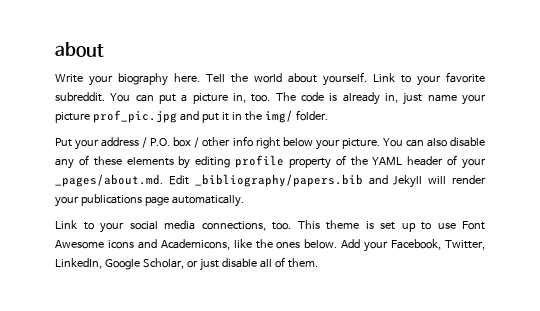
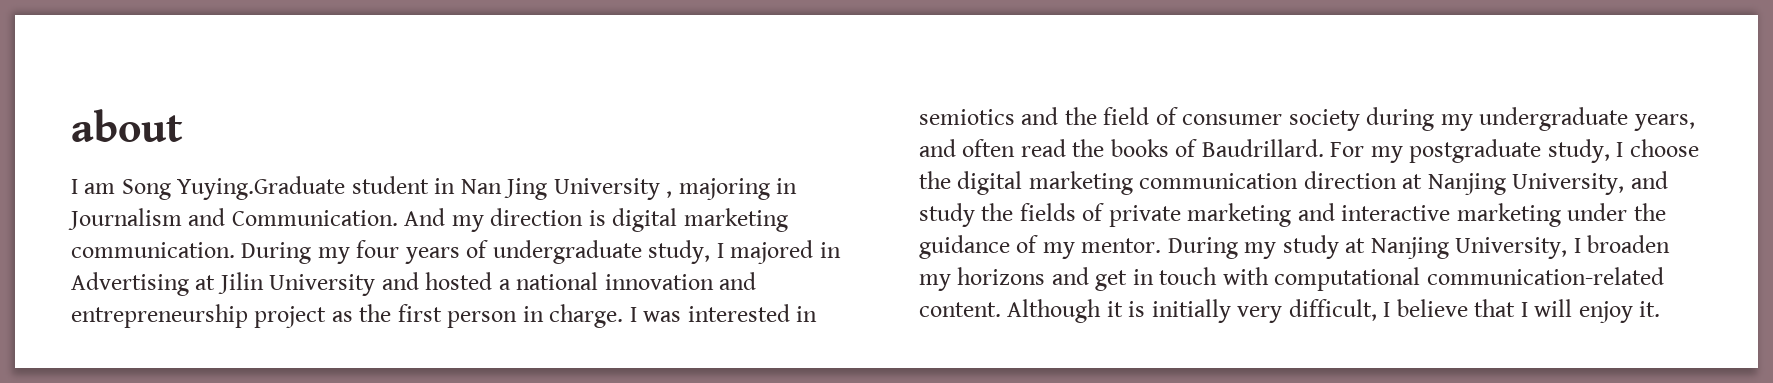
- Write your biography here. Tell the world about yourself. Link to your favorite subreddit. You can put a picture in, too. The code is already in, just name your picture prof_pic.jpg and put it in the img/ folder.
- Put your address / P.O. box / other info right below your picture. You can also disable any of these elements by editing profile property of the YAML header of your _pages/about.md. Edit _bibliography/papers.bib and Jekyll will render your publications page automatically.
- Link to your social media connections, too. This theme is set up to use Font Awesome icons and Academicons, like the ones below. Add your Facebook, Twitter, LinkedIn, Google Scholar, or just disable all of them.
+ I am Song Yuying.Graduate student in Nan Jing University , majoring in Journalism and Communication. And my direction is digital marketing communication. During my four years of undergraduate study, I majored in Advertising at Jilin University and hosted a national innovation and entrepreneurship project as the first person in charge. I was interested in semiotics and the field of consumer society during my undergraduate years, and often read the books of Baudrillard. For my postgraduate study, I choose the digital marketing communication direction at Nanjing University, and study the fields of private marketing and interactive marketing under the guidance of my mentor. During my study at Nanjing University, I broaden my horizons and get in touch with computational communication-related content. Although it is initially very difficult, I believe that I will enjoy it.

